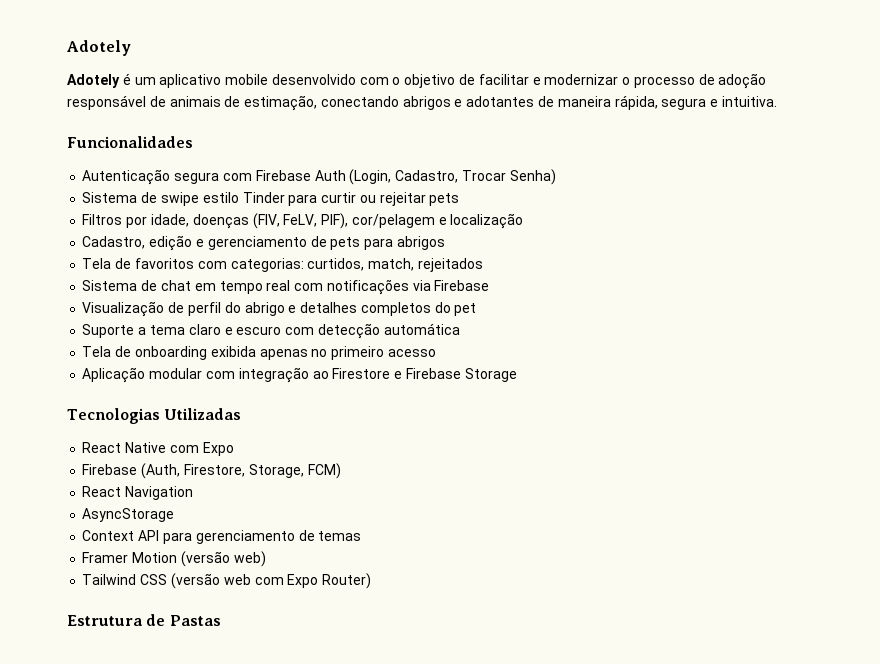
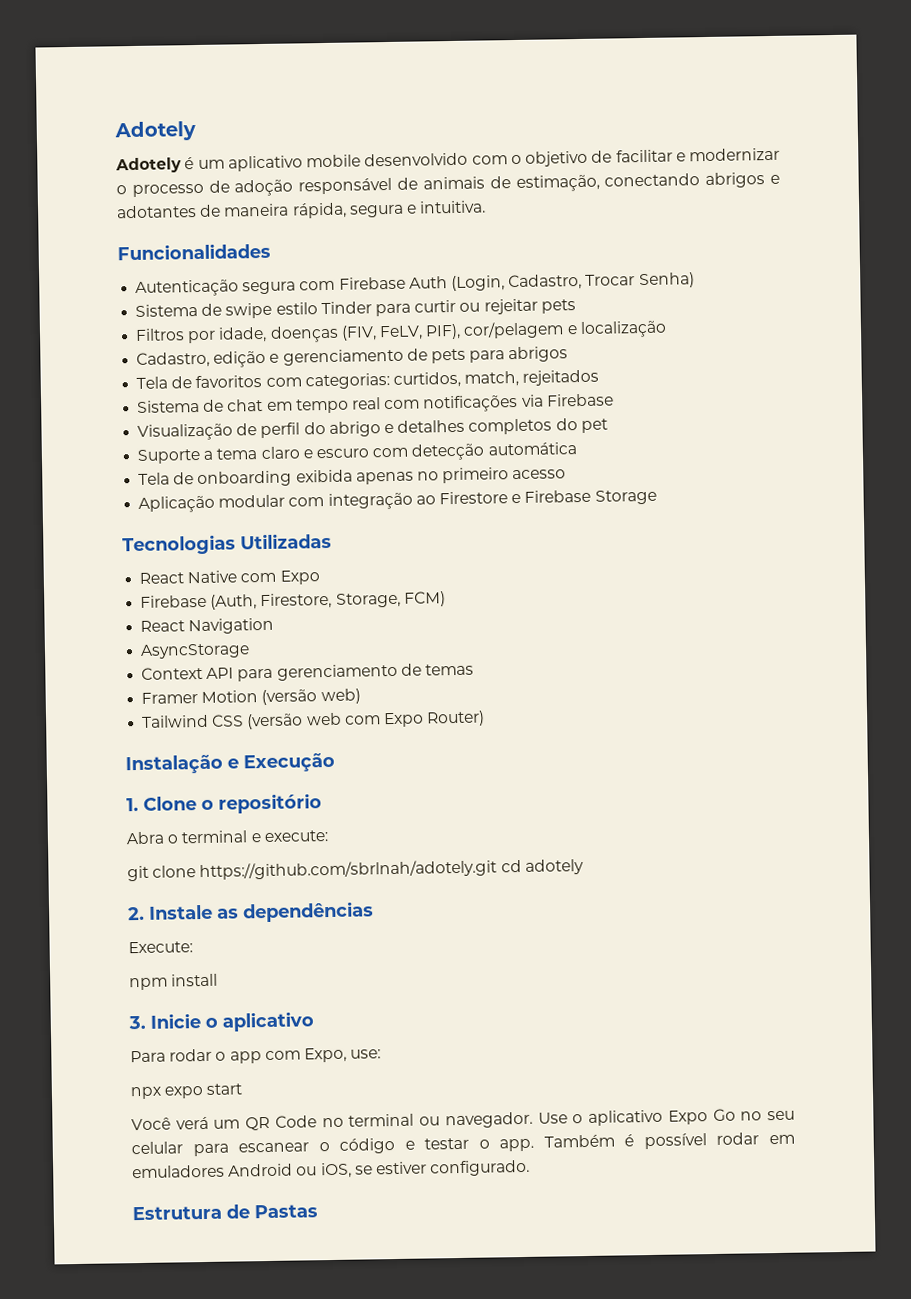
+ Instalação e Execução
+ 1. Clone o repositório
+ Abra o terminal e execute:
+ git clone https://github.com/sbrlnah/adotely.git cd adotely
+ 2. Instale as dependências
+ Execute:
+ npm install
+ 3. Inicie o aplicativo
+ Para rodar o app com Expo, use:
+ npx expo start
+ Você verá um QR Code no terminal ou navegador. Use o aplicativo Expo Go no seu celular para escanear o código e testar o app. Também é possível rodar em emuladores Android ou iOS, se estiver configurado.

